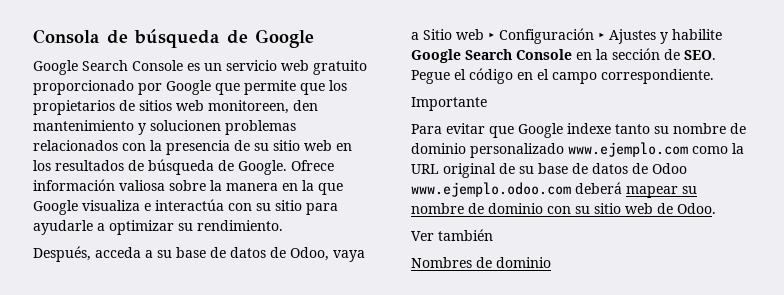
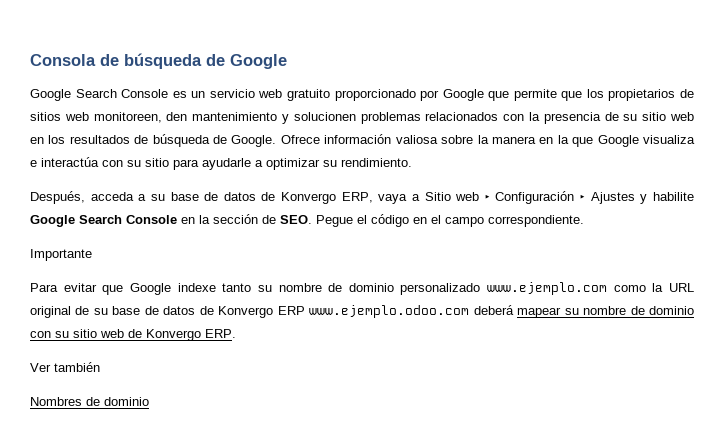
- Después, acceda a su base de datos de Odoo, vaya a Sitio web ‣ Configuración ‣ Ajustes y habilite Google Search Console en la sección de SEO. Pegue el código en el campo correspondiente.
+ Después, acceda a su base de datos de Konvergo ERP, vaya a Sitio web ‣ Configuración ‣ Ajustes y habilite Google Search Console en la sección de SEO. Pegue el código en el campo correspondiente.
- Para evitar que Google indexe tanto su nombre de dominio personalizado www.ejemplo.com como la URL original de su base de datos de Odoo www.ejemplo.odoo.com deberá mapear su nombre de dominio con su sitio web de Odoo.
+ Para evitar que Google indexe tanto su nombre de dominio personalizado www.ejemplo.com como la URL original de su base de datos de Konvergo ERP www.ejemplo.odoo.com deberá mapear su nombre de dominio con su sitio web de Konvergo ERP.

